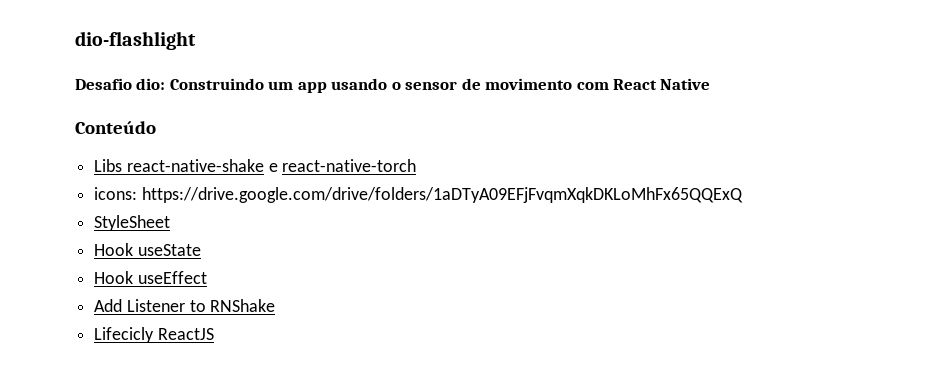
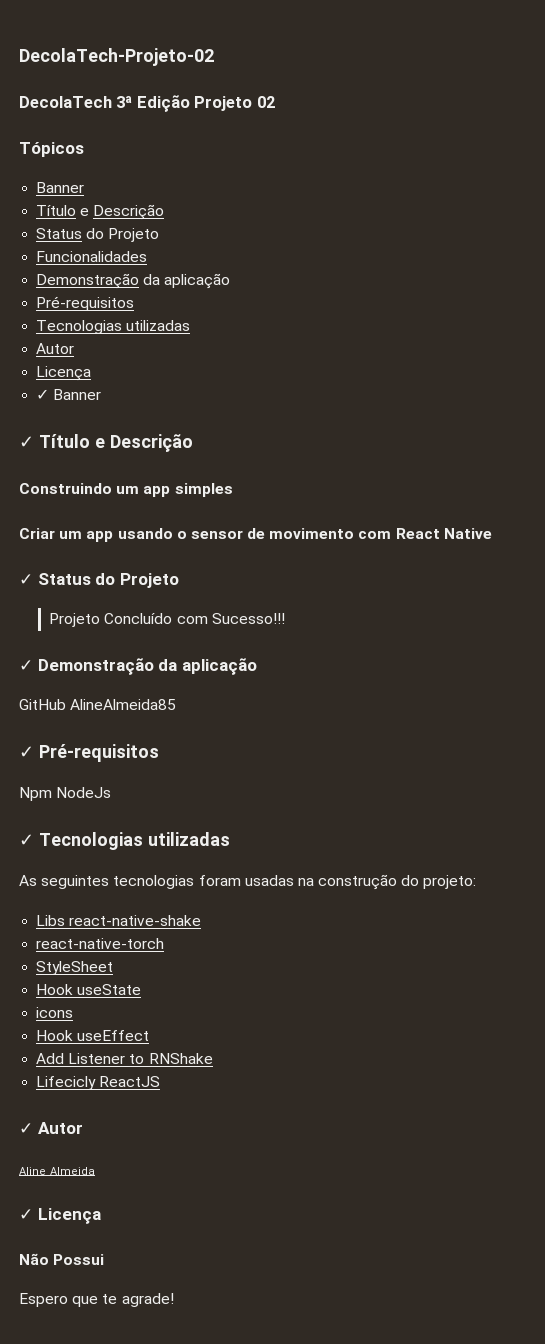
- dio-flashlight
- Desafio dio: Construindo um app usando o sensor de movimento com React Native
+ DecolaTech-Projeto-02
+ DecolaTech 3ª Edição Projeto 02
+ Tópicos
+ Banner
+ Título e Descrição
+ Status do Projeto
+ Funcionalidades
+ Demonstração da aplicação
+ Pré-requisitos
+ Tecnologias utilizadas
+ Autor
+ Licença
+ ✓ Banner
+ ✓ Título e Descrição
+ Construindo um app simples
+ Criar um app usando o sensor de movimento com React Native
- Conteúdo
+ ✓ Status do Projeto
+ Projeto Concluído com Sucesso!!!
+ ✓ Demonstração da aplicação
+ GitHub AlineAlmeida85
+ ✓ Pré-requisitos
+ Npm NodeJs
+ ✓ Tecnologias utilizadas
+ As seguintes tecnologias foram usadas na construção do projeto:
- Libs react-native-shake e react-native-torch
+ Libs react-native-shake
+ react-native-torch
- icons: https://drive.google.com/drive/folders/1aDTyA09EFjFvqmXqkDKLoMhFx65QQExQ
+ icons
+ ✓ Autor
+ Aline Almeida
+ ✓ Licença
+ Não Possui
+ Espero que te agrade!

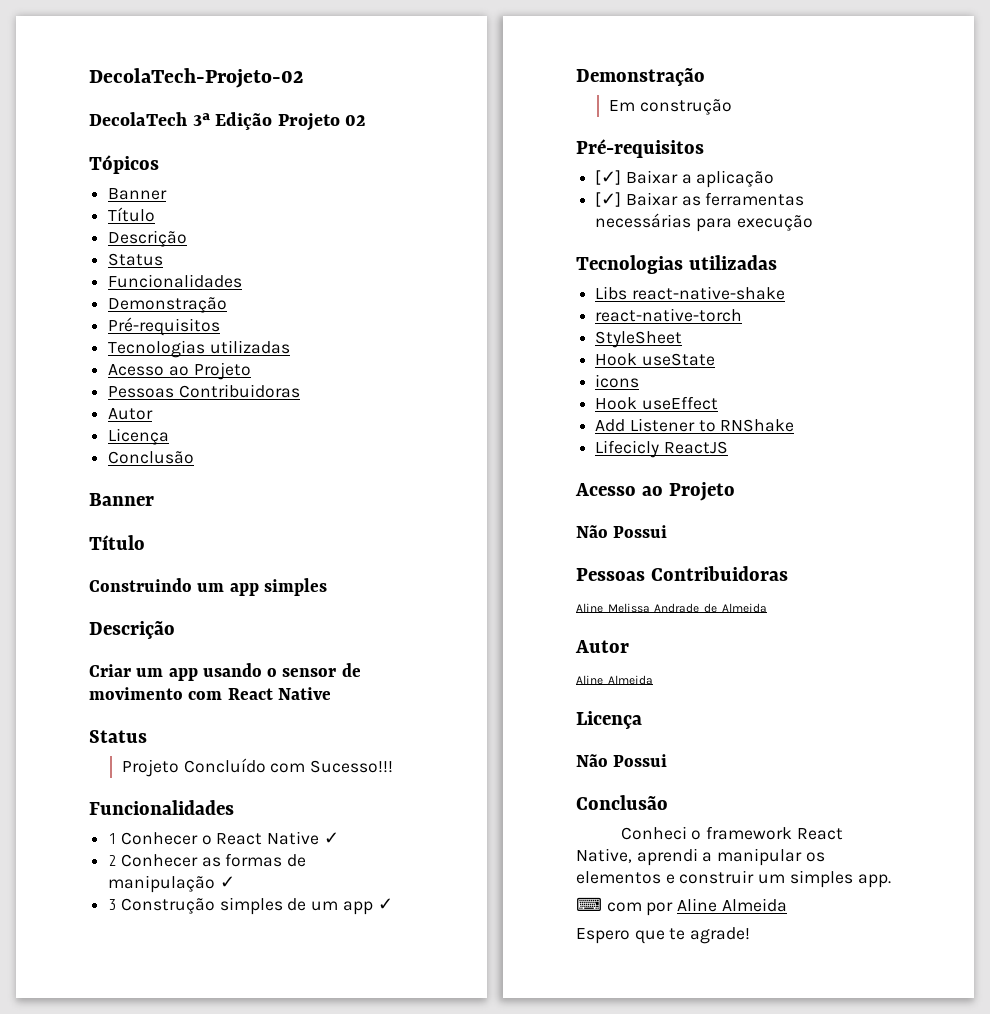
  Tópicos
  Banner
- Título e Descrição
- Status do Projeto
+ Título
+ Descrição
+ Status
  Funcionalidades
- Demonstração da aplicação
+ Demonstração
  Pré-requisitos
  Tecnologias utilizadas
+ Acesso ao Projeto
+ Pessoas Contribuidoras
  Autor
  Licença
- ✓ Banner
- ✓ Título e Descrição
+ Conclusão
+ Banner
+ Título
  Construindo um app simples
+ Descrição
  Criar um app usando o sensor de movimento com React Native
- ✓ Status do Projeto
+ Status
  Projeto Concluído com Sucesso!!!
- ✓ Demonstração da aplicação
- GitHub AlineAlmeida85
- ✓ Pré-requisitos
- Npm NodeJs
- ✓ Tecnologias utilizadas
- As seguintes tecnologias foram usadas na construção do projeto:
+ Funcionalidades
+ 1 Conhecer o React Native ✓
+ 2 Conhecer as formas de manipulação ✓
+ 3 Construção simples de um app ✓
+ Demonstração
+ Em construção
+ Pré-requisitos
+ [✓] Baixar a aplicação
+ [✓] Baixar as ferramentas necessárias para execução
+ Tecnologias utilizadas
  Lifecicly ReactJS
- ✓ Autor
+ Acesso ao Projeto
+ Não Possui
+ Pessoas Contribuidoras
+ Aline Melissa Andrade de Almeida
+ Autor
  Aline Almeida
- ✓ Licença
+ Licença
  Não Possui
+ Conclusão
+ Conheci o framework React Native, aprendi a manipular os elementos e construir um simples app.
+ ⌨ com por Aline Almeida

